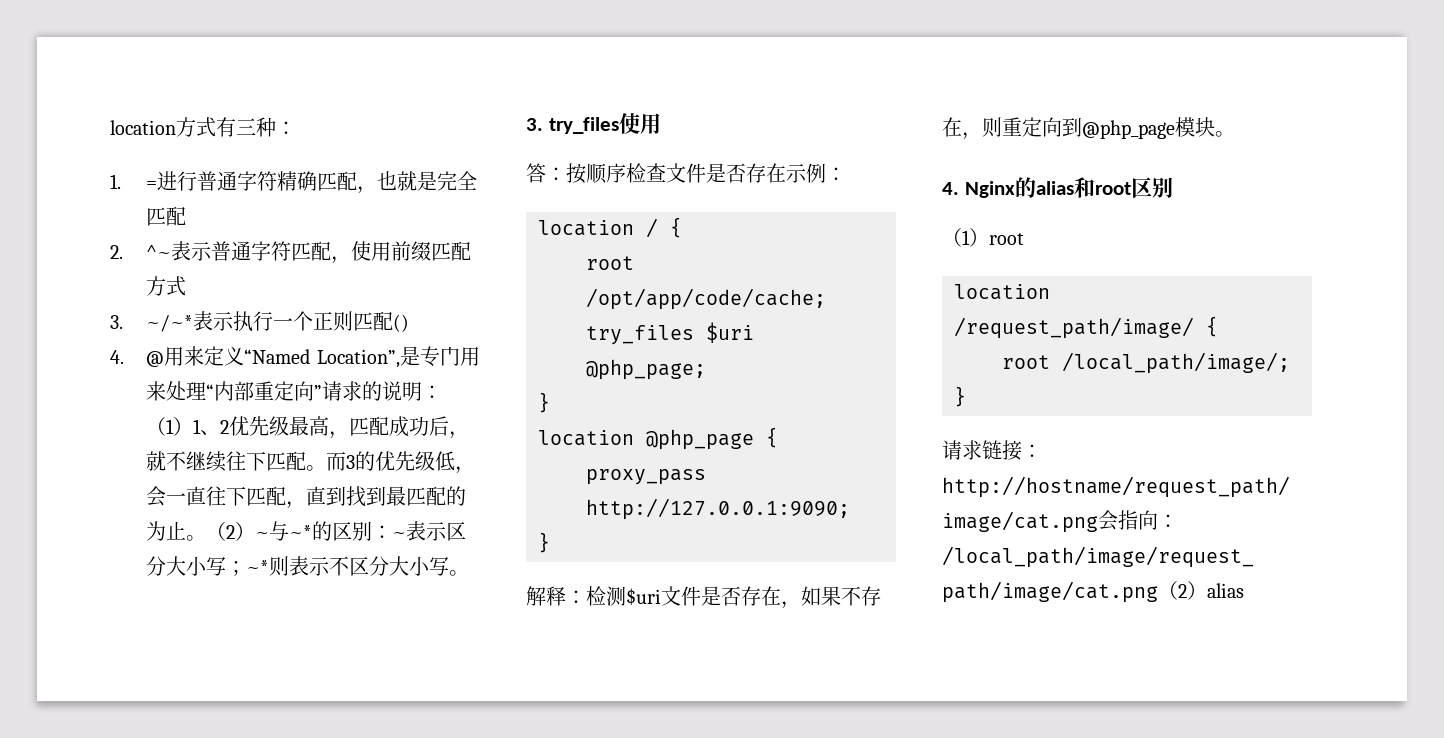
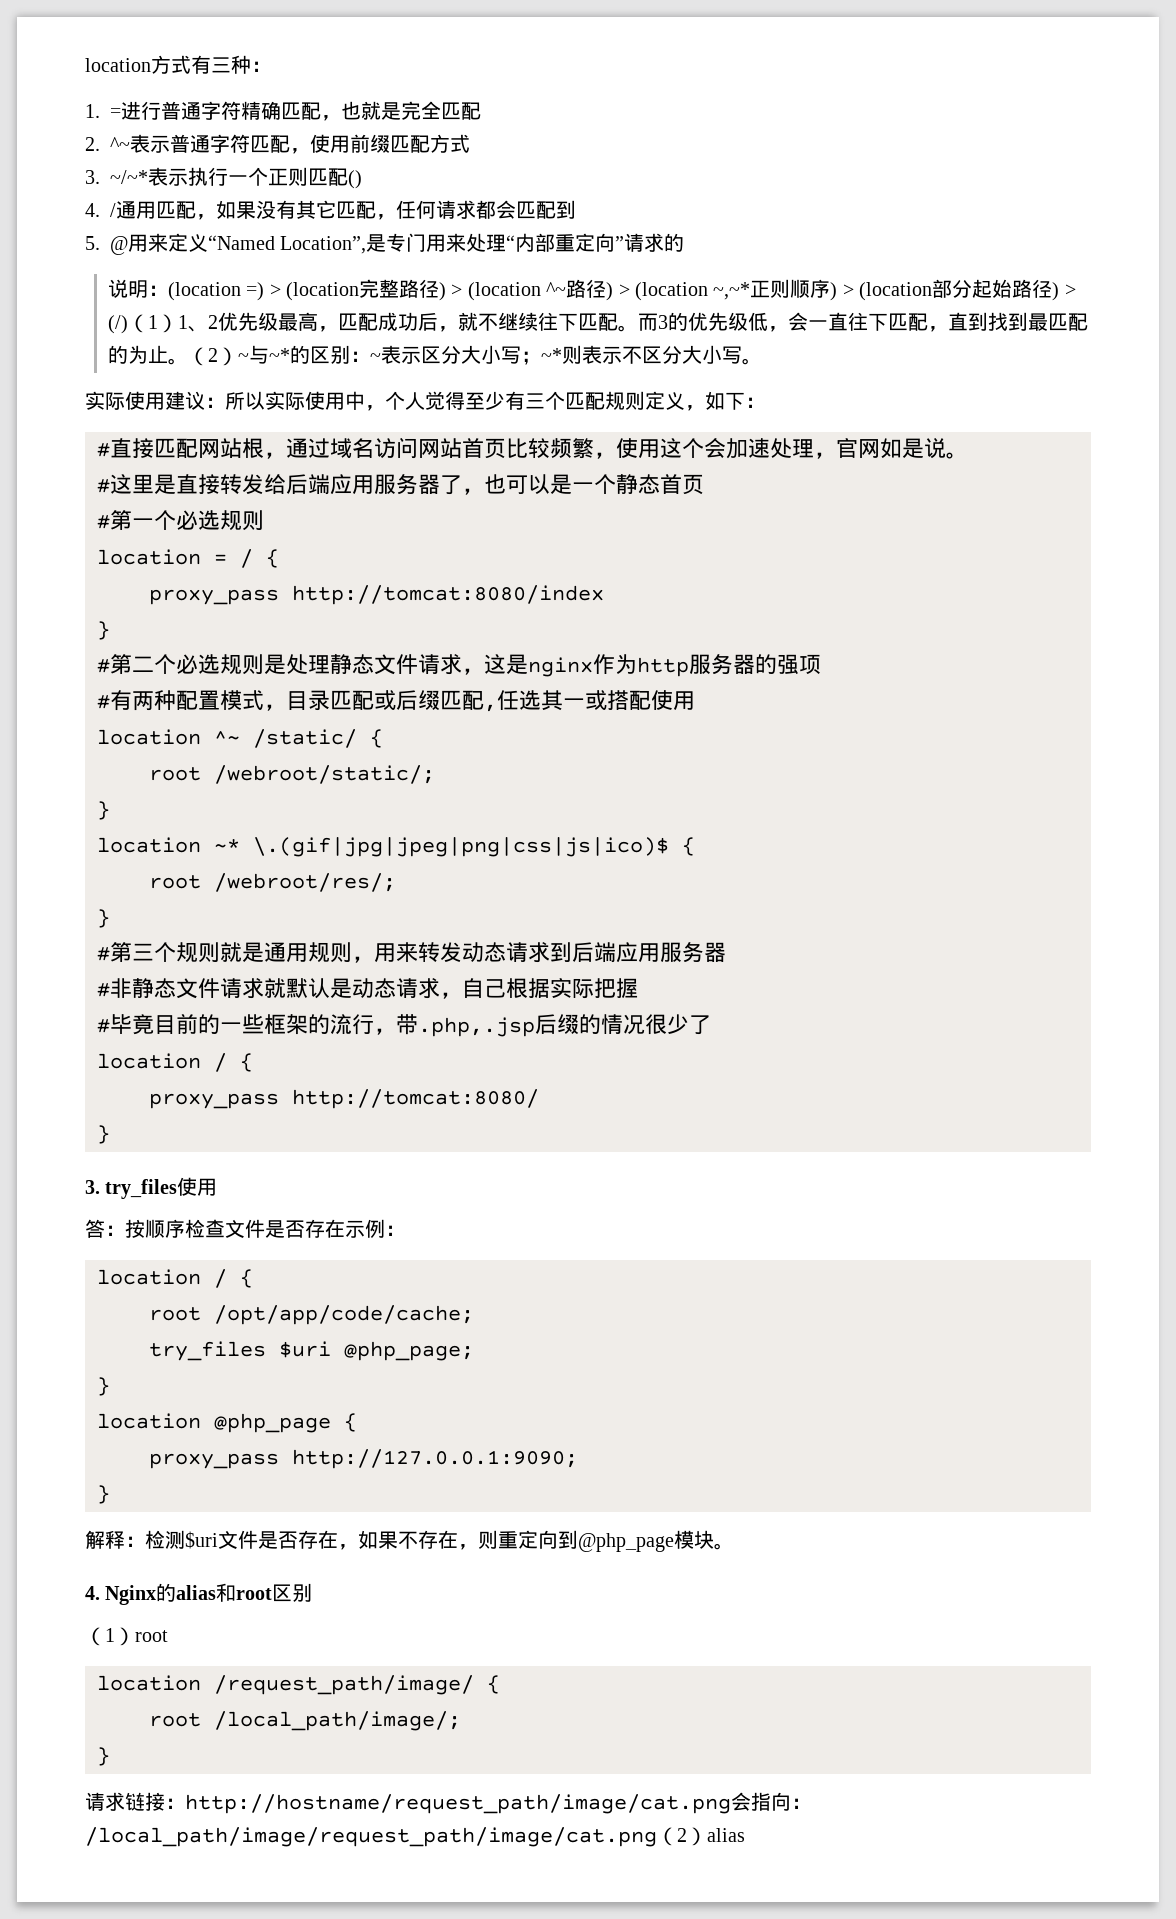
- 4. @用来定义“Named Location”,是专门用来处理“内部重定向”请求的说明：（1）1、2优先级最高，匹配成功后，就不继续往下匹配。
+ 4. /通用匹配，如果没有其它匹配，任何请求都会匹配到
+ 5. @用来定义“Named Location”,是专门用来处理“内部重定向”请求的
+ 说明：(location =) > (location完整路径) > (location ^~路径) > (location ~,~*正则顺序) > (location部分起始路径) > (/)（1）1、2优先级最高，匹配成功后，就不继续往下匹配。
+ 实际使用建议：所以实际使用中，个人觉得至少有三个匹配规则定义，如下：
+ #直接匹配网站根，通过域名访问网站首页比较频繁，使用这个会加速处理，官网如是说。
+ #这里是直接转发给后端应用服务器了，也可以是一个静态首页
+ #第一个必选规则
+ location = / {
+ proxy_pass http://tomcat:8080/index
+ }
+ #第二个必选规则是处理静态文件请求，这是nginx作为http服务器的强项
+ #有两种配置模式，目录匹配或后缀匹配,任选其一或搭配使用
+ location ^~ /static/ {
+ root /webroot/static/;
+ }
+ location ~* \.(gif|jpg|jpeg|png|css|js|ico)$ {
+ root /webroot/res/;
+ }
+ #第三个规则就是通用规则，用来转发动态请求到后端应用服务器
+ #非静态文件请求就默认是动态请求，自己根据实际把握
+ #毕竟目前的一些框架的流行，带.php,.jsp后缀的情况很少了
+ location / {
+ proxy_pass http://tomcat:8080/
+ }

